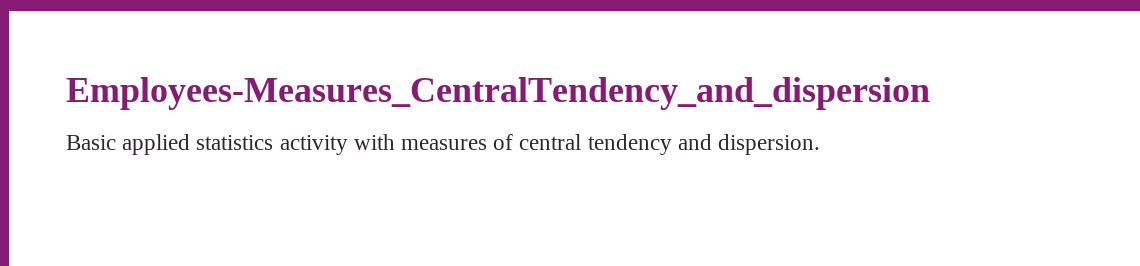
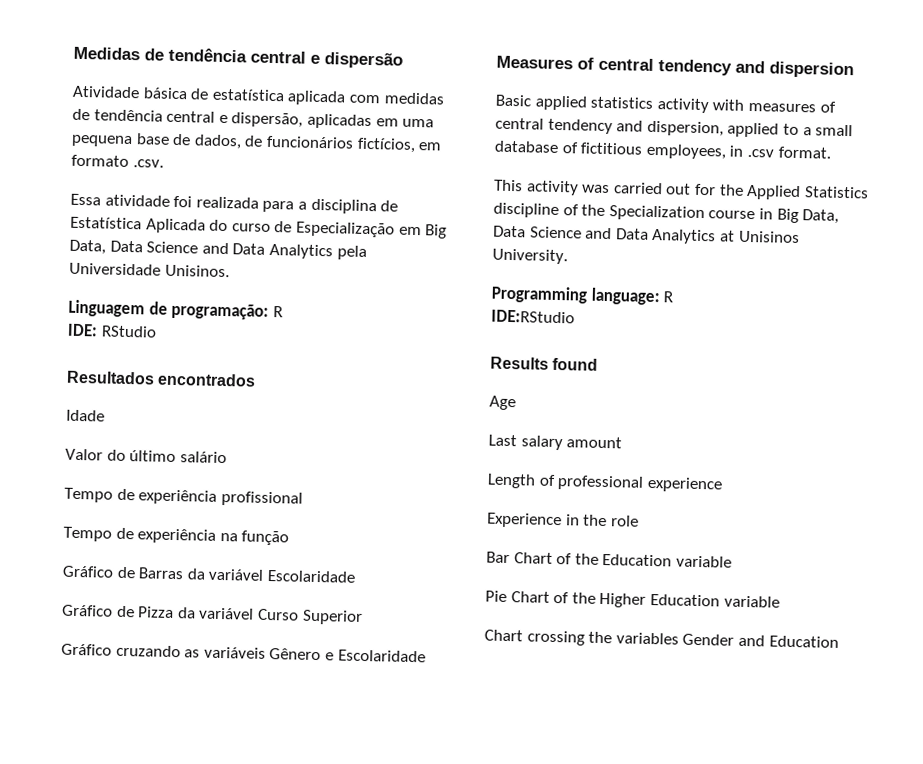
- Employees-Measures_CentralTendency_and_dispersion
+ Medidas de tendência central e dispersão
+ Atividade básica de estatística aplicada com medidas de tendência central e dispersão, aplicadas em uma pequena base de dados, de funcionários fictícios, em formato .csv.
+ Essa atividade foi realizada para a disciplina de Estatística Aplicada do curso de Especialização em Big Data, Data Science and Data Analytics pela Universidade Unisinos.
+ Linguagem de programação: R
+ IDE: RStudio
+ Resultados encontrados
+ Idade
+ Valor do último salário
+ Tempo de experiência profissional
+ Tempo de experiência na função
+ Gráfico de Barras da variável Escolaridade
+ Gráfico de Pizza da variável Curso Superior
+ Gráfico cruzando as variáveis Gênero e Escolaridade
+ Measures of central tendency and dispersion
- Basic applied statistics activity with measures of central tendency and dispersion.
+ Basic applied statistics activity with measures of central tendency and dispersion, applied to a small database of fictitious employees, in .csv format.
+ This activity was carried out for the Applied Statistics discipline of the Specialization course in Big Data, Data Science and Data Analytics at Unisinos University.
+ Programming language: R
+ IDE:RStudio
+ Results found
+ Age
+ Last salary amount
+ Length of professional experience
+ Experience in the role
+ Bar Chart of the Education variable
+ Pie Chart of the Higher Education variable
+ Chart crossing the variables Gender and Education

